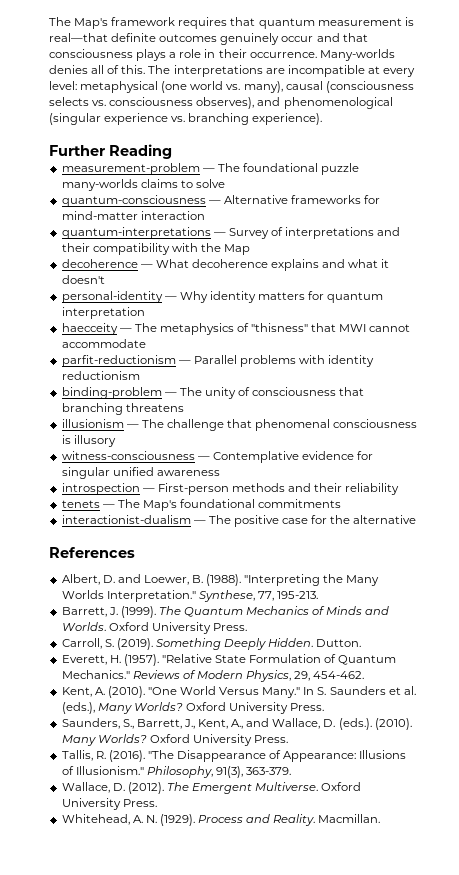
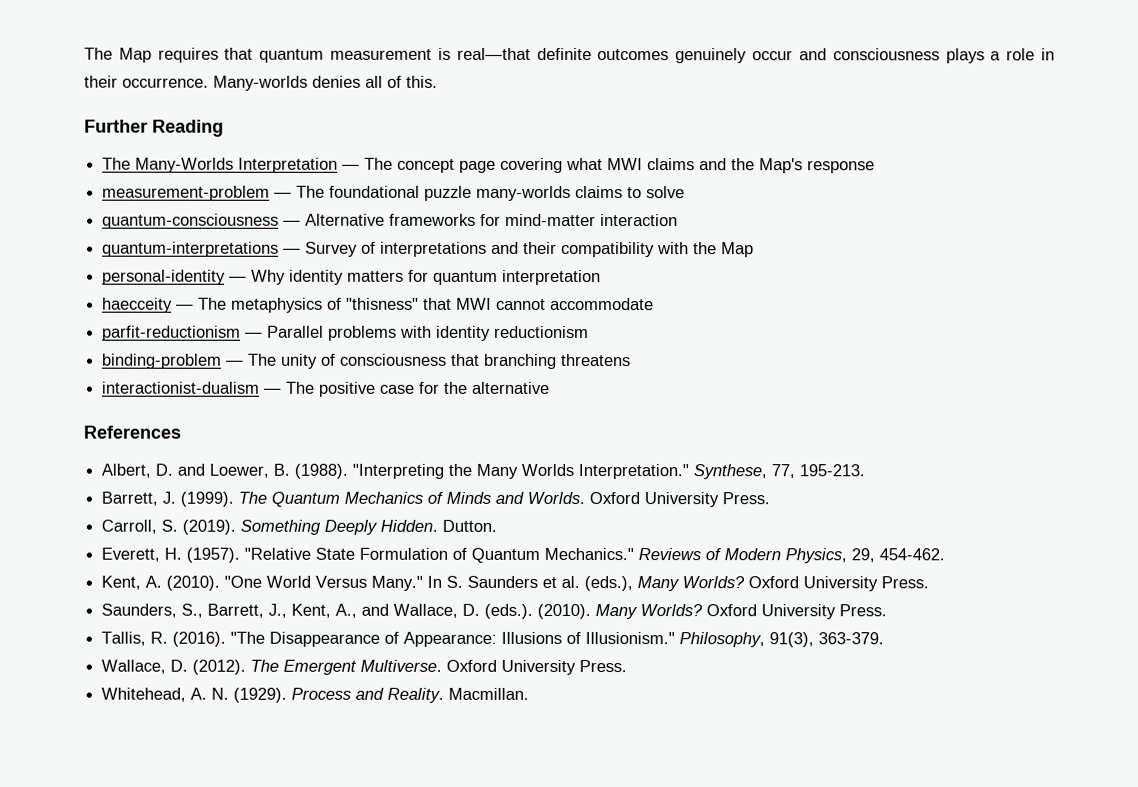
- The Map's framework requires that quantum measurement is real—that definite outcomes genuinely occur and that consciousness plays a role in their occurrence.
+ The Map requires that quantum measurement is real—that definite outcomes genuinely occur and consciousness plays a role in their occurrence.
- Many-worlds denies all of this. The interpretations are incompatible at every level: metaphysical (one world vs. many), causal (consciousness selects vs. consciousness observes), and phenomenological (singular experience vs. branching experience).
+ Many-worlds denies all of this.
  Further Reading
+ The Many-Worlds Interpretation — The concept page covering what MWI claims and the Map's response
- decoherence — What decoherence explains and what it doesn't
- illusionism — The challenge that phenomenal consciousness is illusory
- witness-consciousness — Contemplative evidence for singular unified awareness
- introspection — First-person methods and their reliability
- tenets — The Map's foundational commitments

